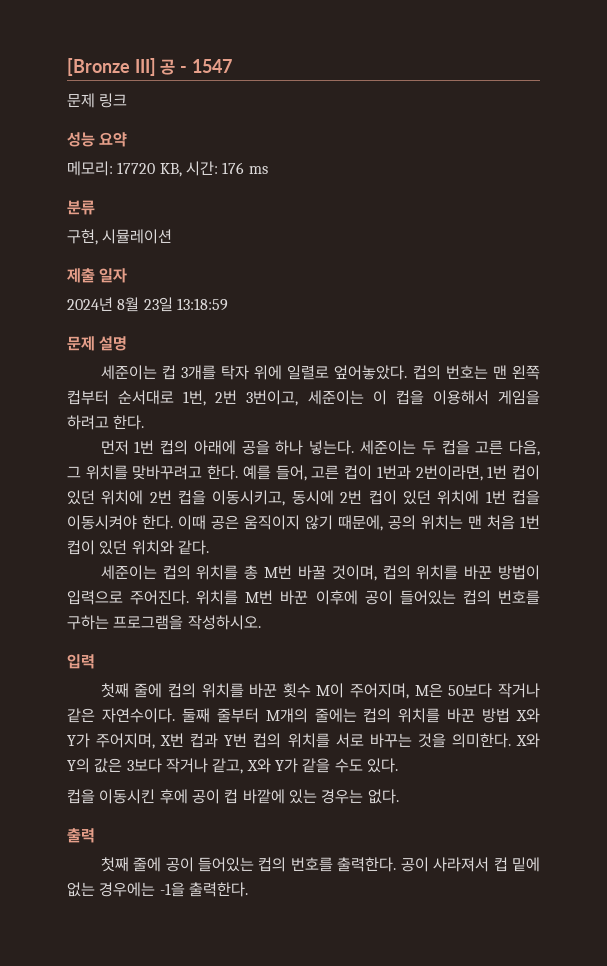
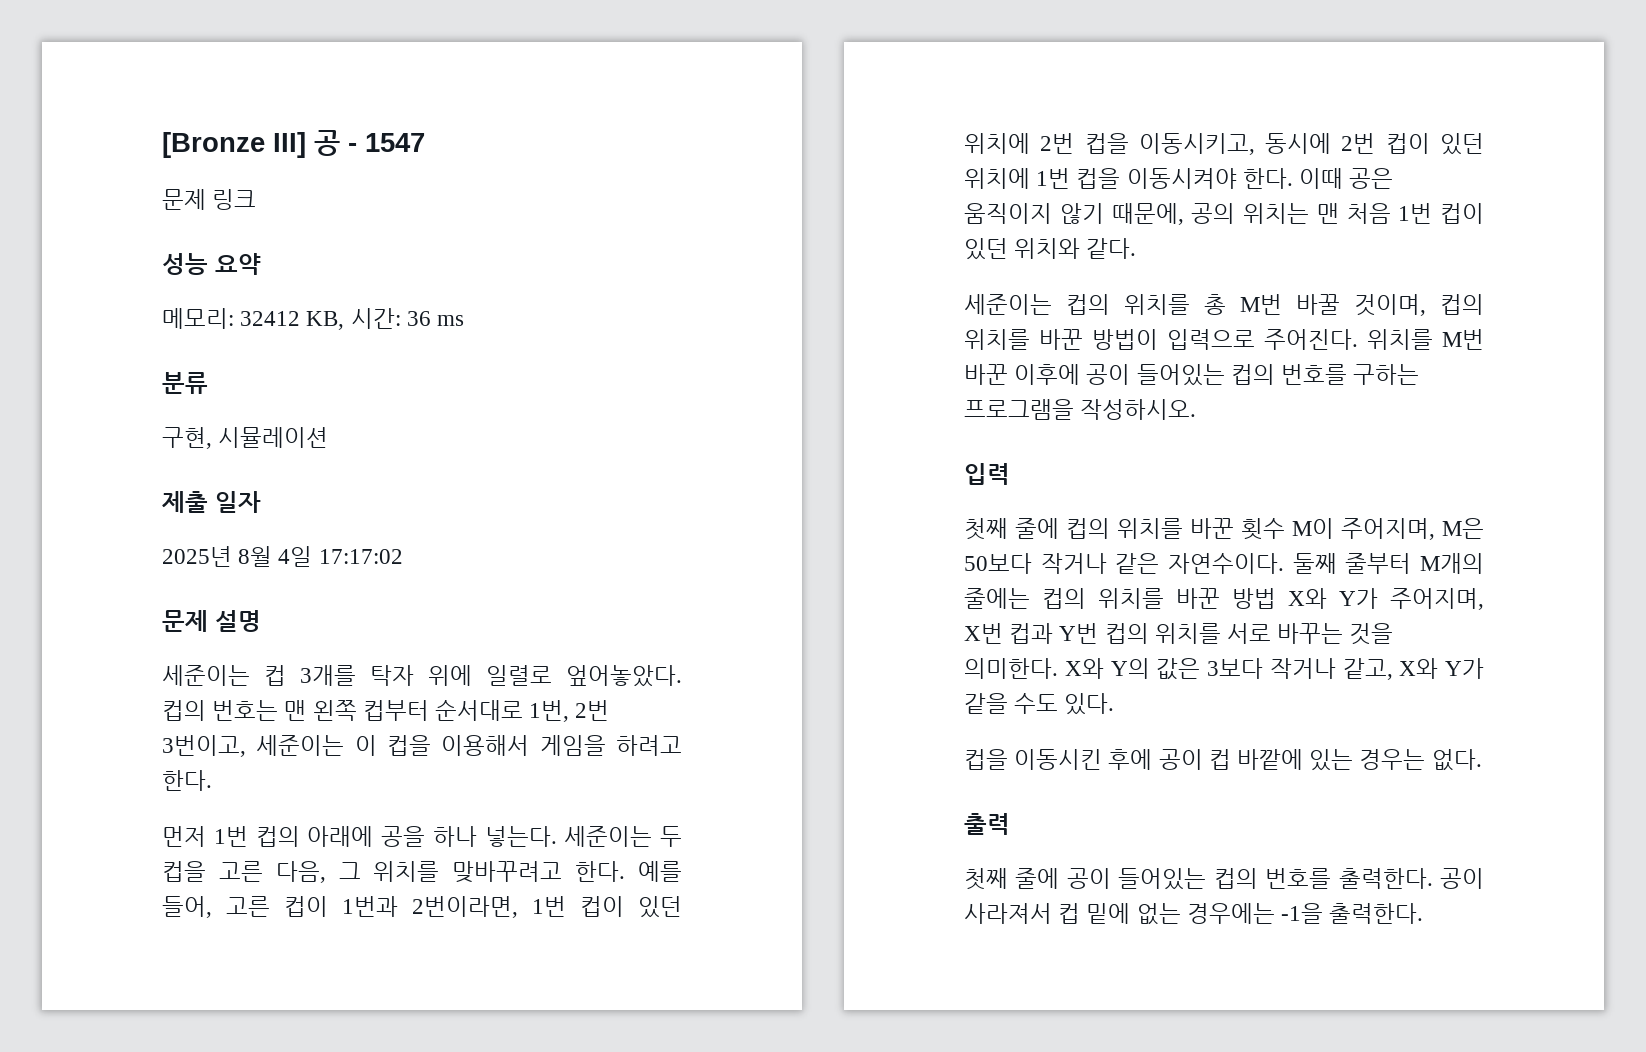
- 메모리: 17720 KB, 시간: 176 ms
+ 메모리: 32412 KB, 시간: 36 ms
- 2024년 8월 23일 13:18:59
+ 2025년 8월 4일 17:17:02

